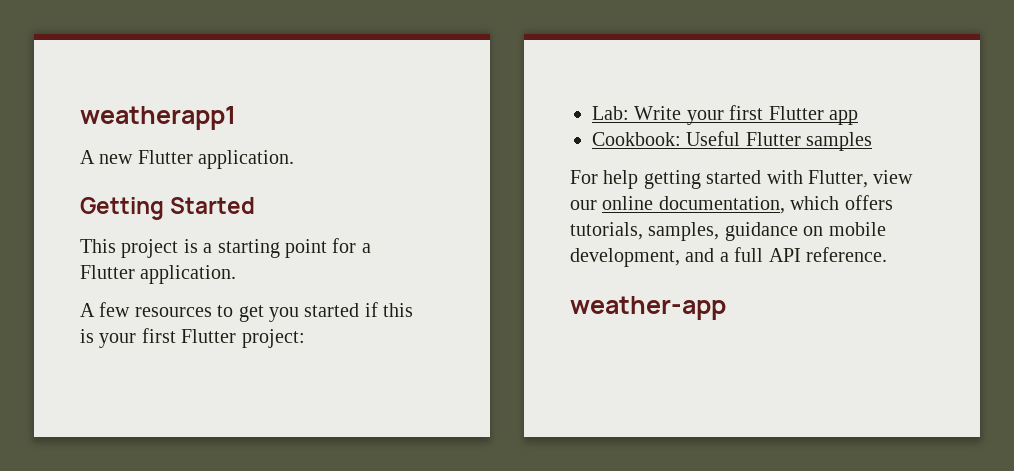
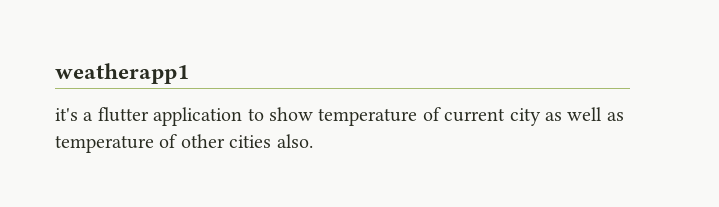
- A new Flutter application.
- Getting Started
- This project is a starting point for a Flutter application.
- A few resources to get you started if this is your first Flutter project:
- Lab: Write your first Flutter app
- Cookbook: Useful Flutter samples
- For help getting started with Flutter, view our online documentation, which offers tutorials, samples, guidance on mobile development, and a full API reference.
- weather-app
+ it's a flutter application to show temperature of current city as well as temperature of other cities also.

